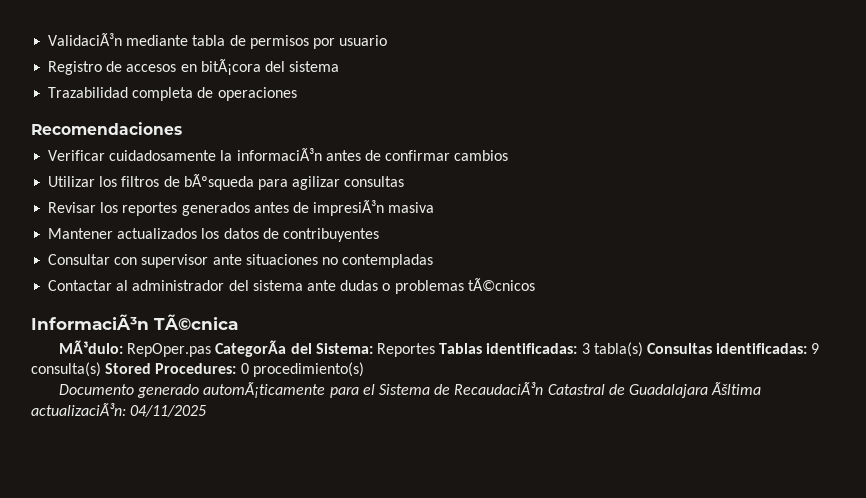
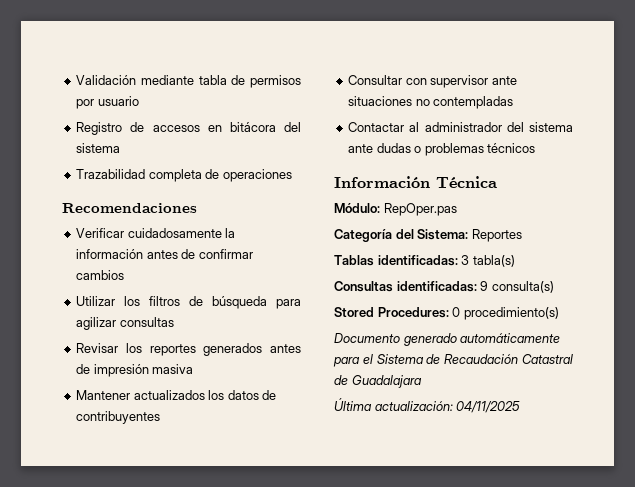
- ValidaciÃ³n mediante tabla de permisos por usuario
+ Validación mediante tabla de permisos por usuario
- Registro de accesos en bitÃ¡cora del sistema
+ Registro de accesos en bitácora del sistema
- Verificar cuidadosamente la informaciÃ³n antes de confirmar cambios
+ Verificar cuidadosamente la información antes de confirmar cambios
- Utilizar los filtros de bÃºsqueda para agilizar consultas
+ Utilizar los filtros de búsqueda para agilizar consultas
- Revisar los reportes generados antes de impresiÃ³n masiva
+ Revisar los reportes generados antes de impresión masiva
- Contactar al administrador del sistema ante dudas o problemas tÃ©cnicos
- InformaciÃ³n TÃ©cnica
- MÃ³dulo: RepOper.pas CategorÃa del Sistema: Reportes Tablas identificadas: 3 tabla(s) Consultas identificadas: 9 consulta(s) Stored Procedures: 0 procedimiento(s)
+ Contactar al administrador del sistema ante dudas o problemas técnicos
+ Información Técnica
+ Módulo: RepOper.pas
+ Categoría del Sistema: Reportes
+ Tablas identificadas: 3 tabla(s)
+ Consultas identificadas: 9 consulta(s)
+ Stored Procedures: 0 procedimiento(s)
- Documento generado automÃ¡ticamente para el Sistema de RecaudaciÃ³n Catastral de Guadalajara Ãšltima actualizaciÃ³n: 04/11/2025
+ Documento generado automáticamente para el Sistema de Recaudación Catastral de Guadalajara
+ Última actualización: 04/11/2025

